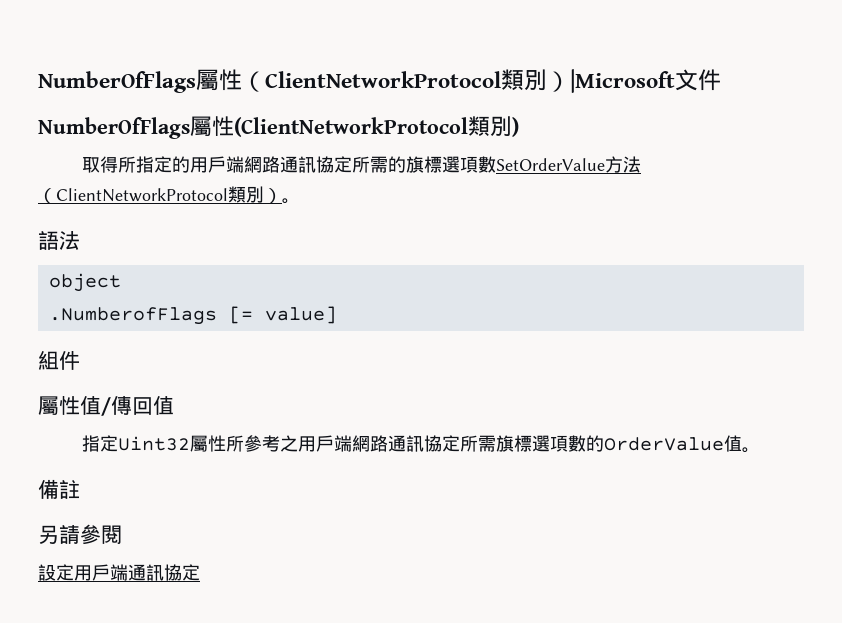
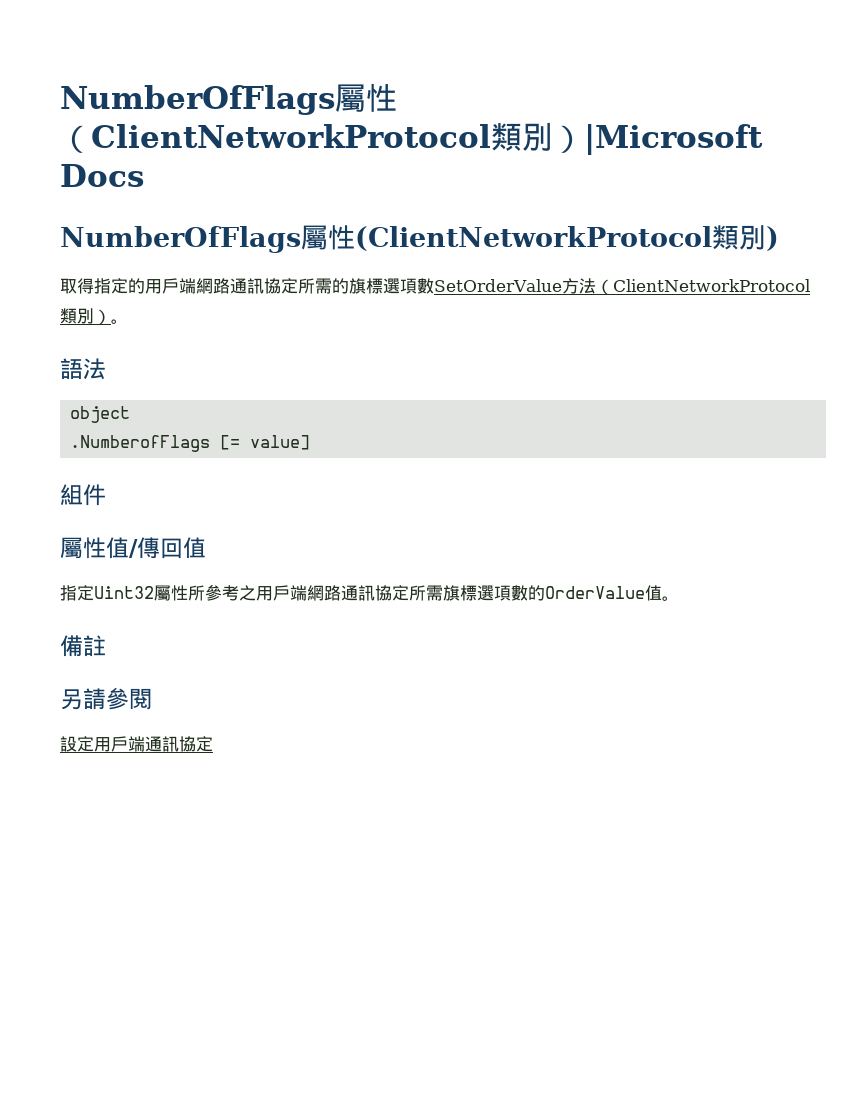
- NumberOfFlags屬性（ClientNetworkProtocol類別）|Microsoft文件
+ NumberOfFlags屬性（ClientNetworkProtocol類別）|Microsoft Docs
- 取得所指定的用戶端網路通訊協定所需的旗標選項數SetOrderValue方法（ClientNetworkProtocol類別）。
+ 取得指定的用戶端網路通訊協定所需的旗標選項數SetOrderValue方法（ClientNetworkProtocol類別）。

